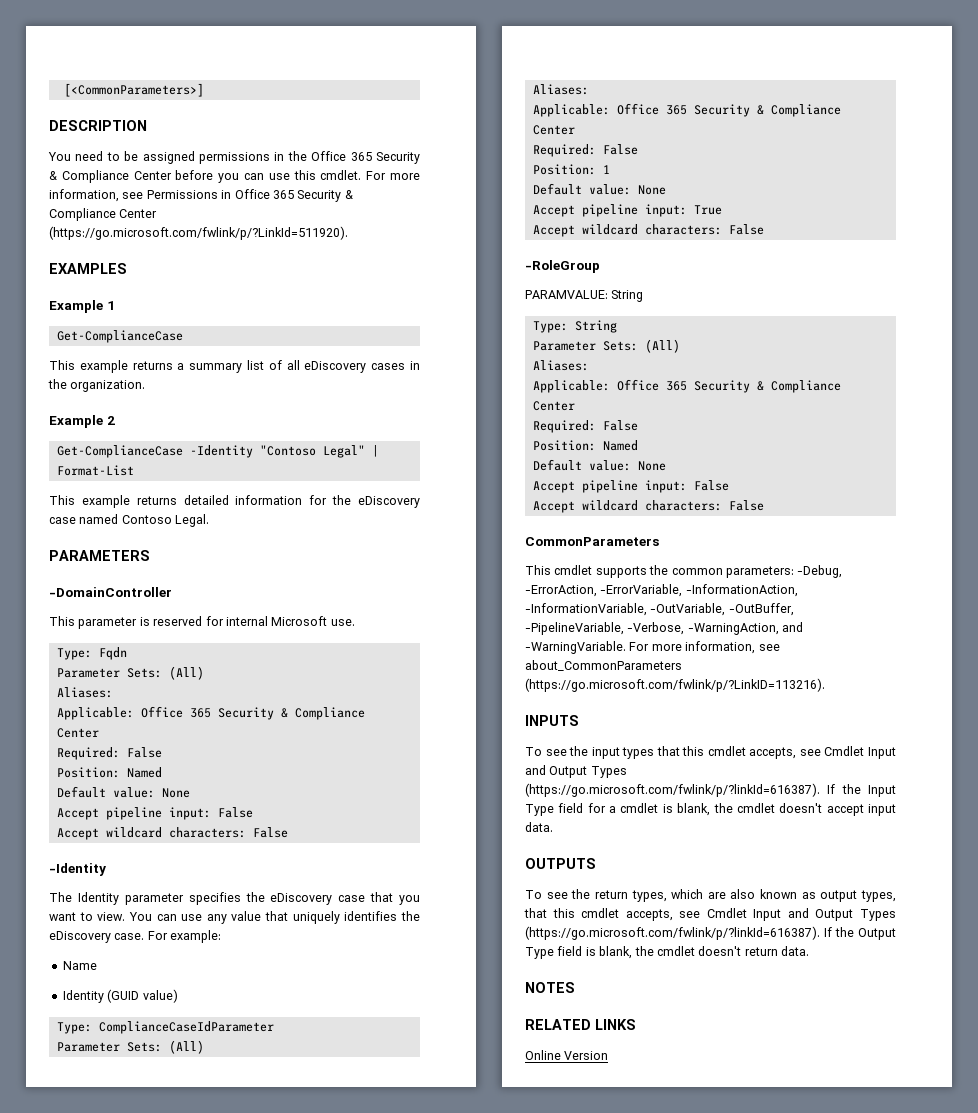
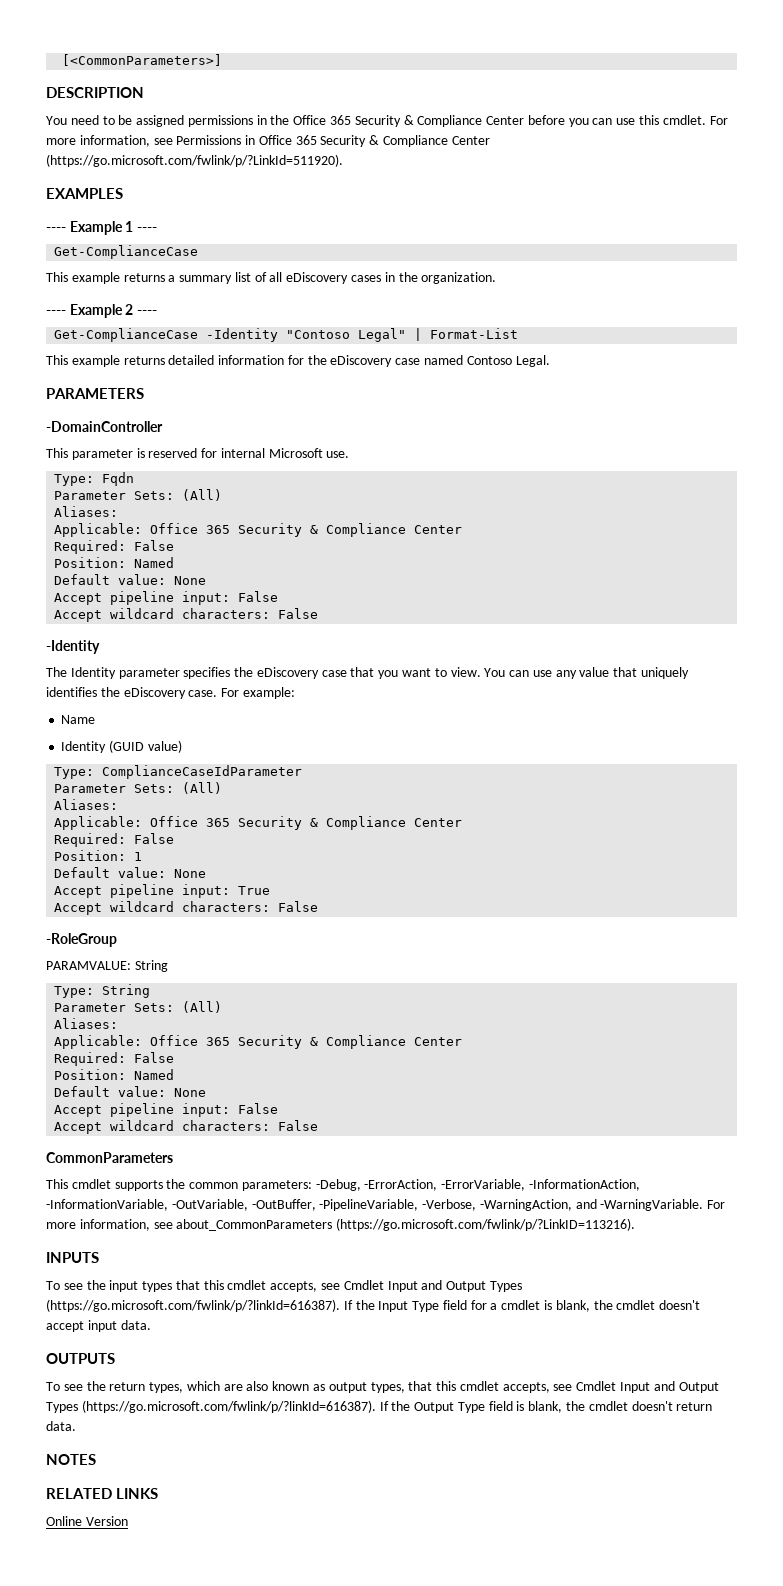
- Example 1
+ ---- Example 1 ----
- Example 2
+ ---- Example 2 ----

